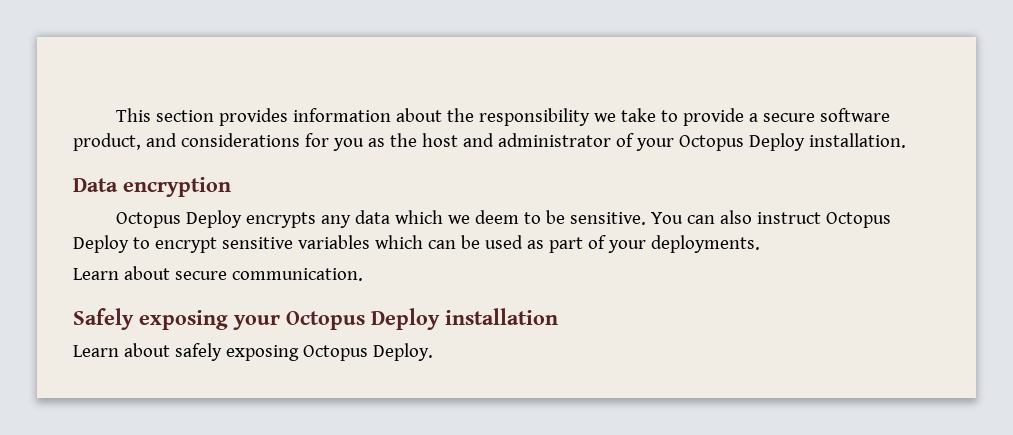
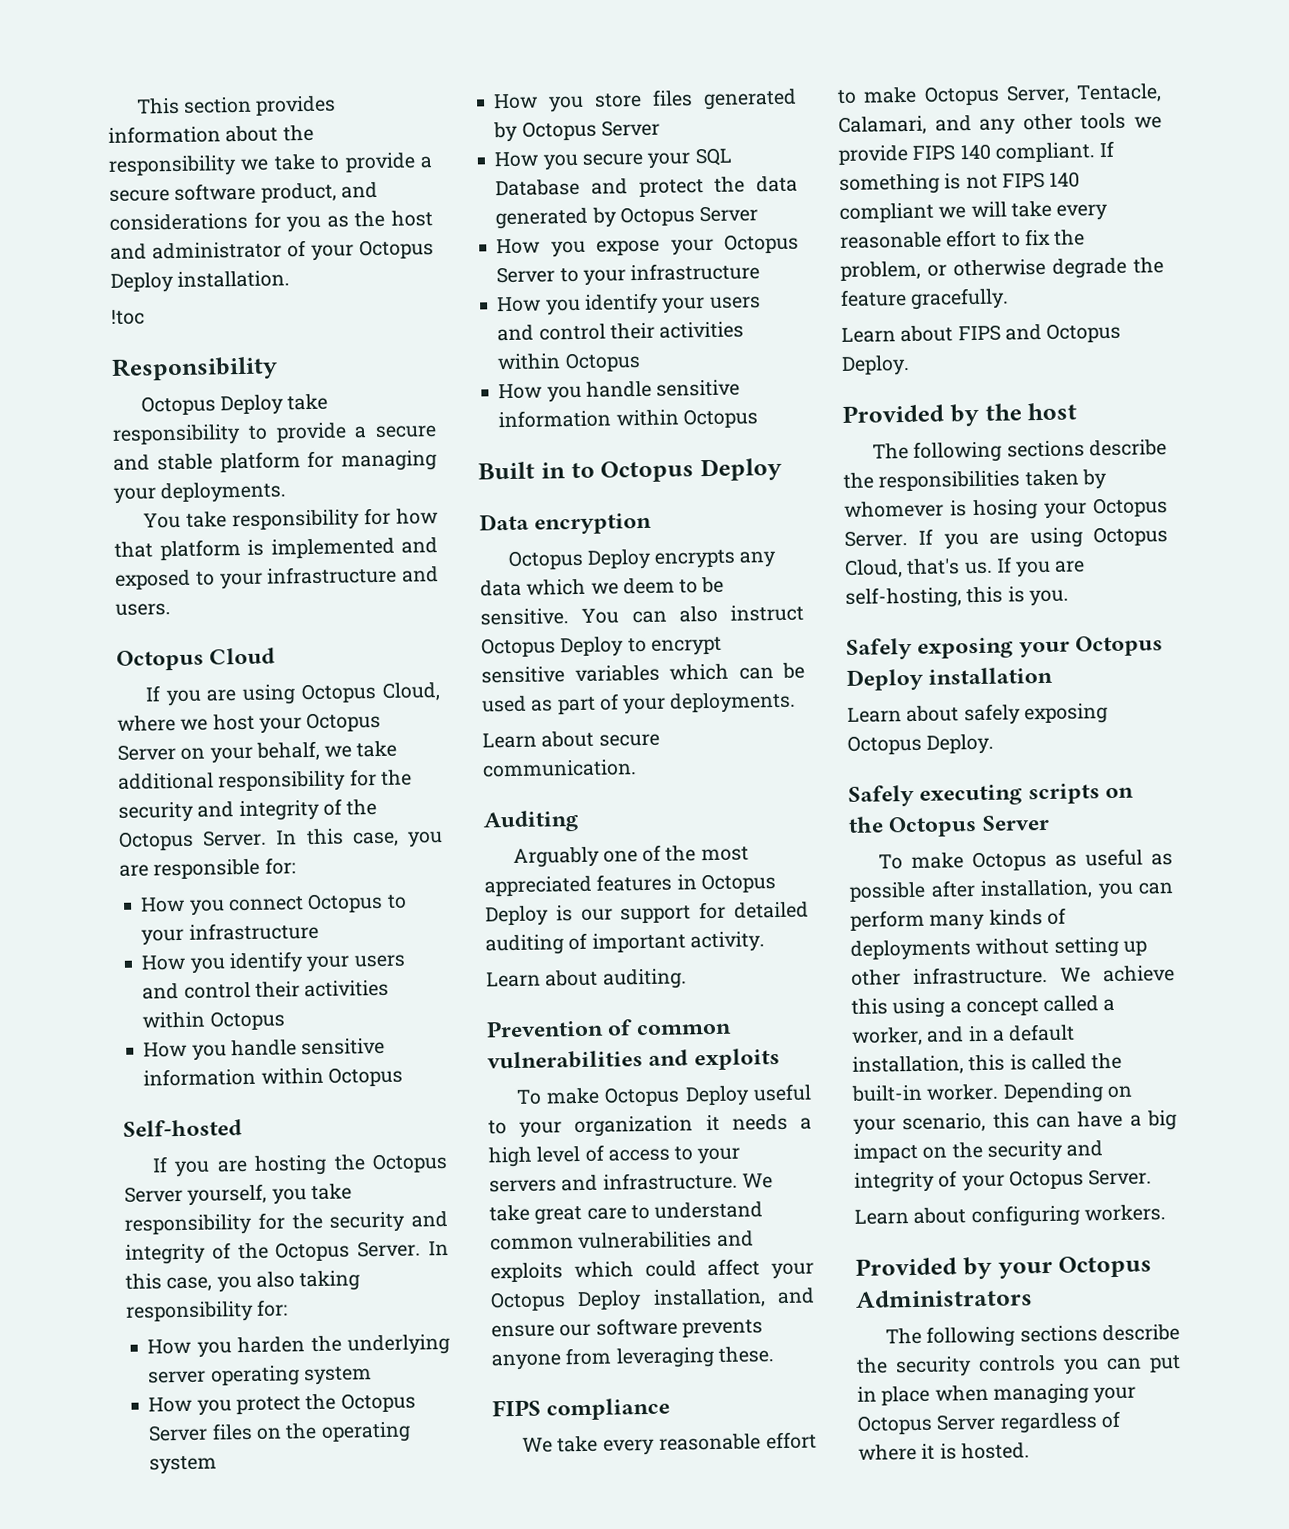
+ !toc
+ Responsibility
+ Octopus Deploy take responsibility to provide a secure and stable platform for managing your deployments.
+ You take responsibility for how that platform is implemented and exposed to your infrastructure and users.
+ Octopus Cloud
+ If you are using Octopus Cloud, where we host your Octopus Server on your behalf, we take additional responsibility for the security and integrity of the Octopus Server. In this case, you are responsible for:
+ How you connect Octopus to your infrastructure
+ How you identify your users and control their activities within Octopus
+ How you handle sensitive information within Octopus
+ Self-hosted
+ If you are hosting the Octopus Server yourself, you take responsibility for the security and integrity of the Octopus Server. In this case, you also taking responsibility for:
+ How you harden the underlying server operating system
+ How you protect the Octopus Server files on the operating system
+ How you store files generated by Octopus Server
+ How you secure your SQL Database and protect the data generated by Octopus Server
+ How you expose your Octopus Server to your infrastructure
+ How you identify your users and control their activities within Octopus
+ How you handle sensitive information within Octopus
+ Built in to Octopus Deploy
+ Auditing
+ Arguably one of the most appreciated features in Octopus Deploy is our support for detailed auditing of important activity.
+ Learn about auditing.
+ Prevention of common vulnerabilities and exploits
+ To make Octopus Deploy useful to your organization it needs a high level of access to your servers and infrastructure. We take great care to understand common vulnerabilities and exploits which could affect your Octopus Deploy installation, and ensure our software prevents anyone from leveraging these.
+ FIPS compliance
+ We take every reasonable effort to make Octopus Server, Tentacle, Calamari, and any other tools we provide FIPS 140 compliant. If something is not FIPS 140 compliant we will take every reasonable effort to fix the problem, or otherwise degrade the feature gracefully.
+ Learn about FIPS and Octopus Deploy.
+ Provided by the host
+ The following sections describe the responsibilities taken by whomever is hosing your Octopus Server. If you are using Octopus Cloud, that's us. If you are self-hosting, this is you.
+ Safely executing scripts on the Octopus Server
+ To make Octopus as useful as possible after installation, you can perform many kinds of deployments without setting up other infrastructure. We achieve this using a concept called a worker, and in a default installation, this is called the built-in worker. Depending on your scenario, this can have a big impact on the security and integrity of your Octopus Server.
+ Learn about configuring workers.
+ Provided by your Octopus Administrators
+ The following sections describe the security controls you can put in place when managing your Octopus Server regardless of where it is hosted.

